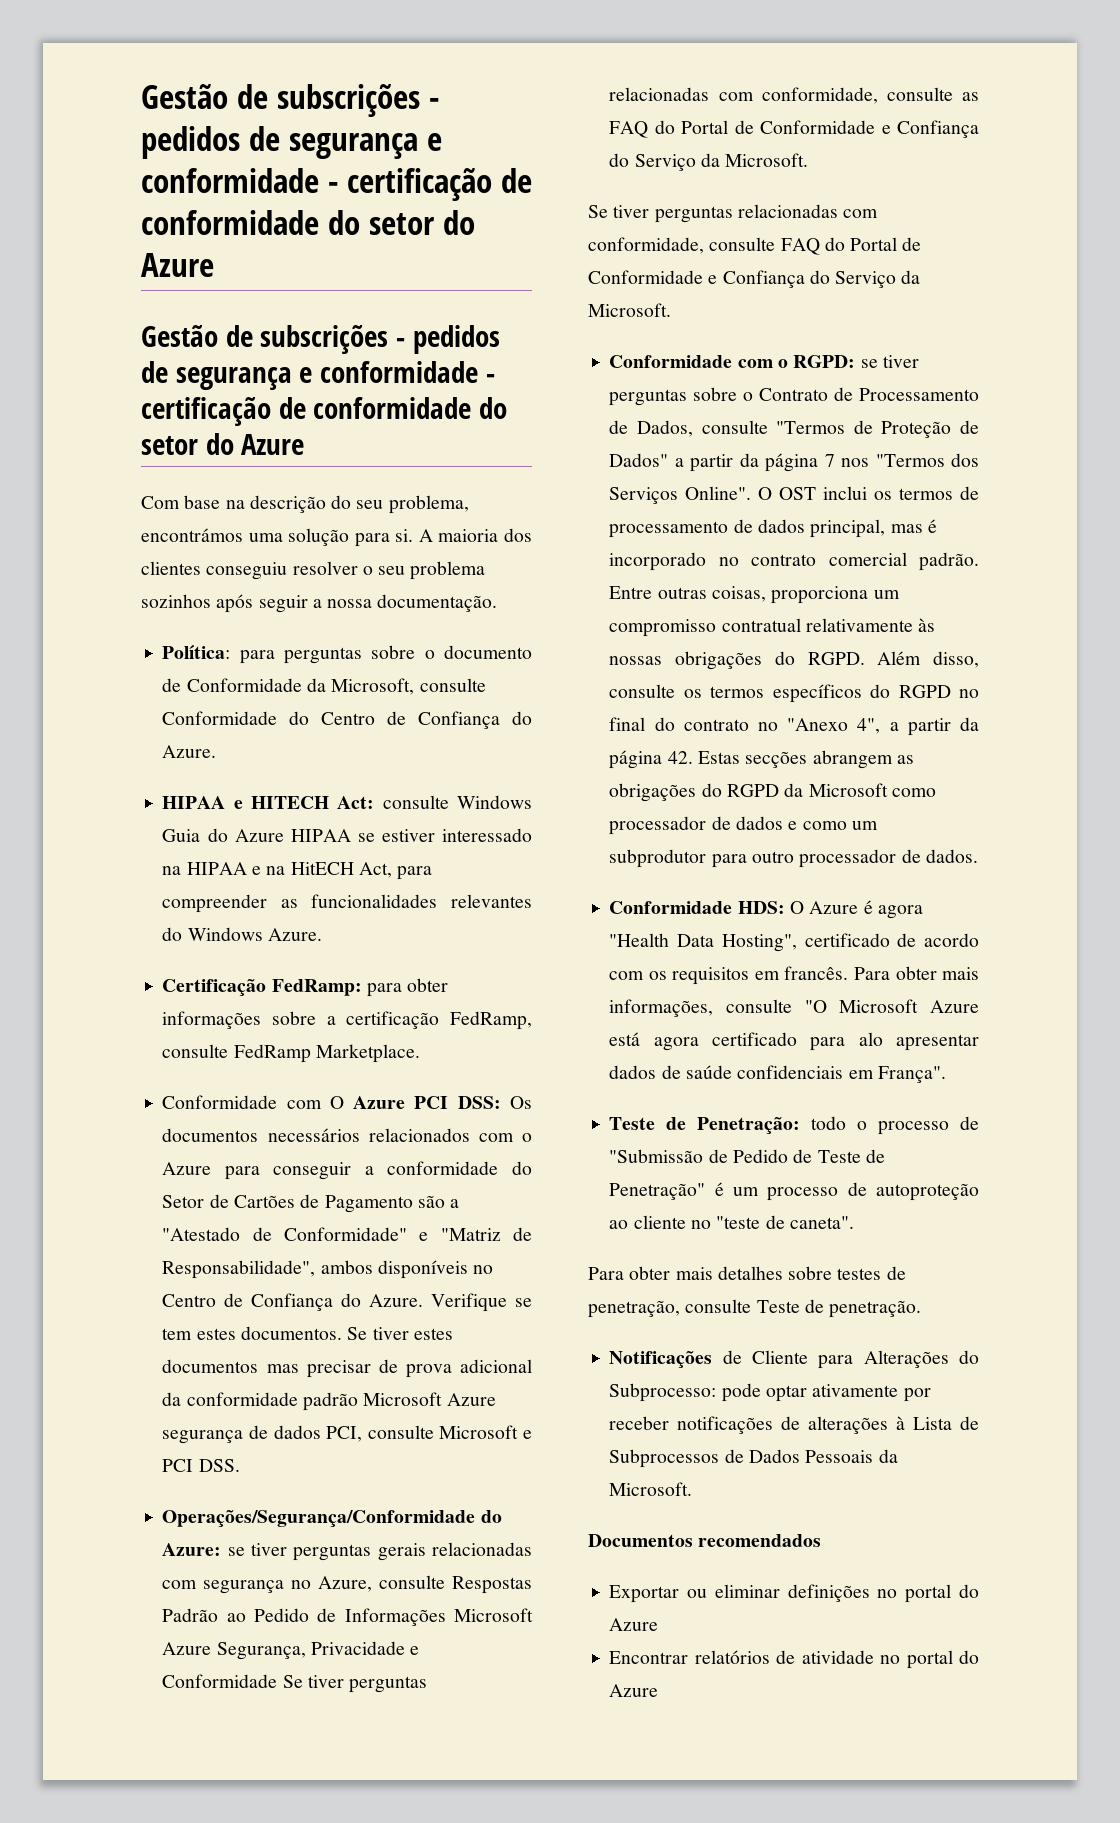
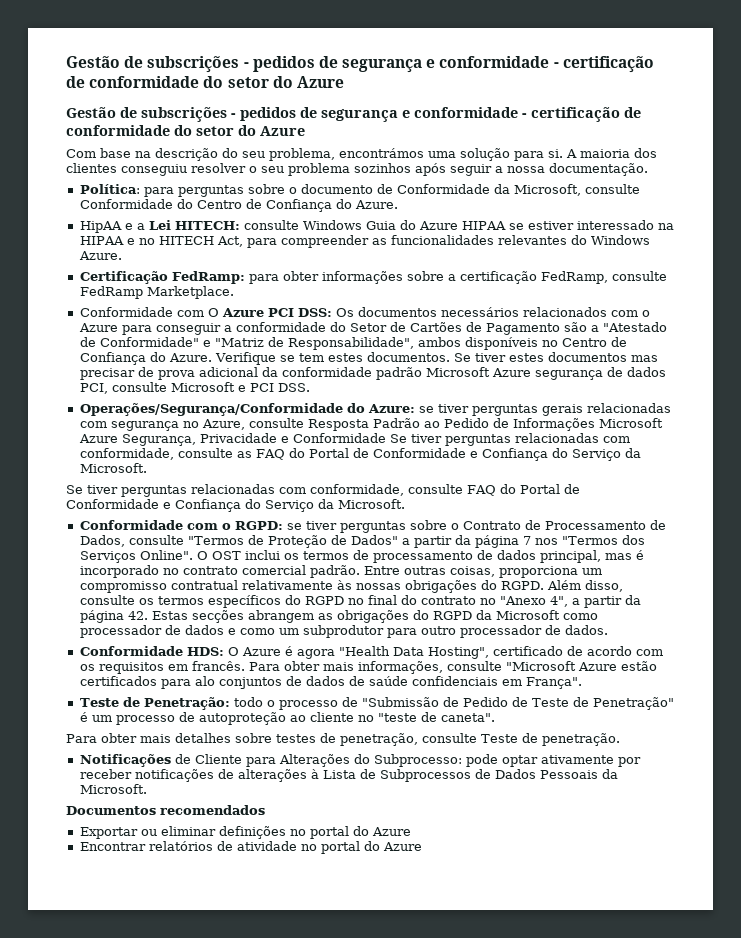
- HIPAA e HITECH Act: consulte Windows Guia do Azure HIPAA se estiver interessado na HIPAA e na HitECH Act, para compreender as funcionalidades relevantes do Windows Azure.
+ HipAA e a Lei HITECH: consulte Windows Guia do Azure HIPAA se estiver interessado na HIPAA e no HITECH Act, para compreender as funcionalidades relevantes do Windows Azure.
- Operações/Segurança/Conformidade do Azure: se tiver perguntas gerais relacionadas com segurança no Azure, consulte Respostas Padrão ao Pedido de Informações Microsoft Azure Segurança, Privacidade e Conformidade Se tiver perguntas relacionadas com conformidade, consulte as FAQ do Portal de Conformidade e Confiança do Serviço da Microsoft.
+ Operações/Segurança/Conformidade do Azure: se tiver perguntas gerais relacionadas com segurança no Azure, consulte Resposta Padrão ao Pedido de Informações Microsoft Azure Segurança, Privacidade e Conformidade Se tiver perguntas relacionadas com conformidade, consulte as FAQ do Portal de Conformidade e Confiança do Serviço da Microsoft.
- Para obter mais informações, consulte "O Microsoft Azure está agora certificado para alo apresentar dados de saúde confidenciais em França".
+ Para obter mais informações, consulte "Microsoft Azure estão certificados para alo conjuntos de dados de saúde confidenciais em França".

